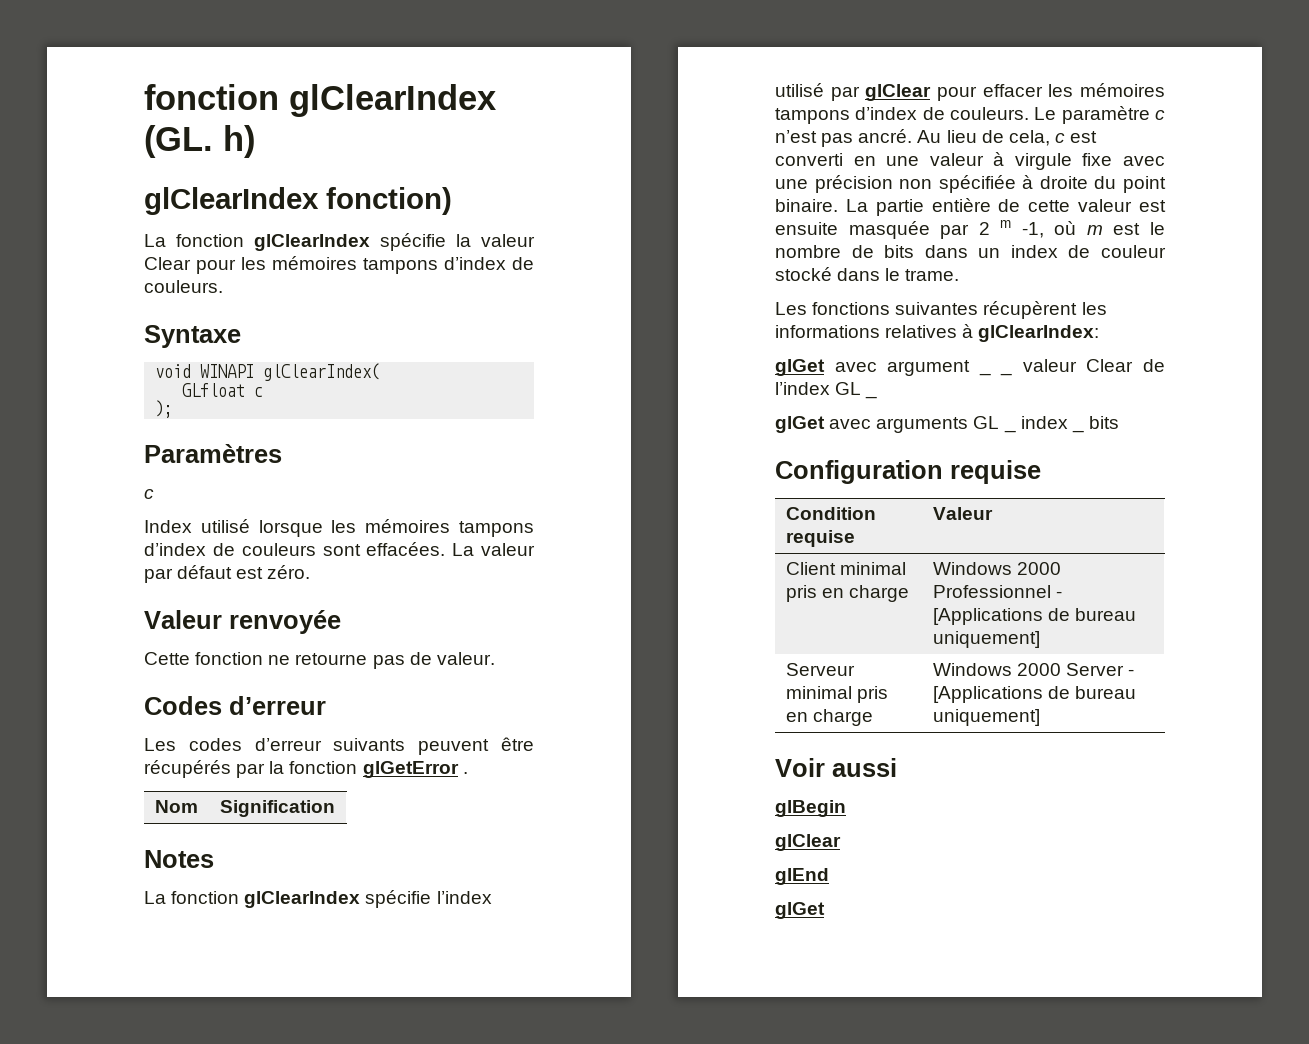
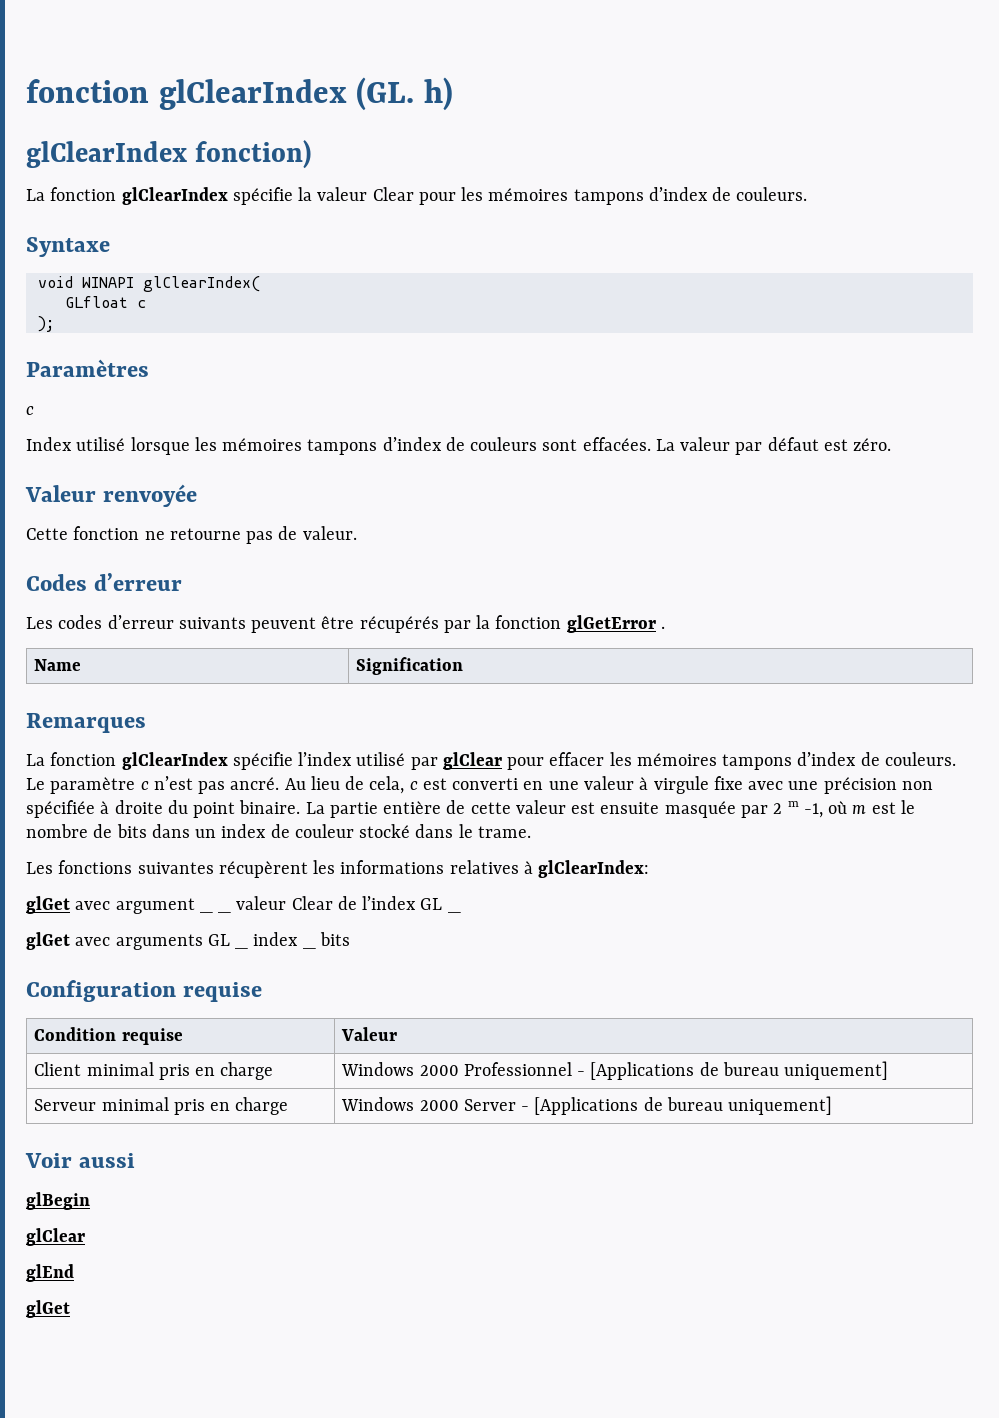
- Nom | Signification
+ Name | Signification
- Notes
+ Remarques

